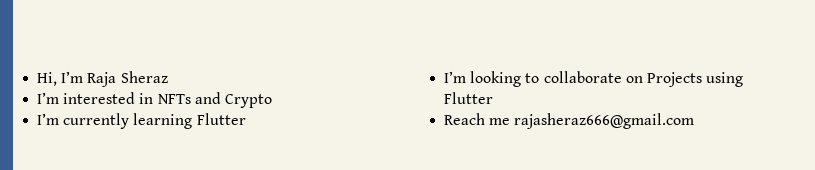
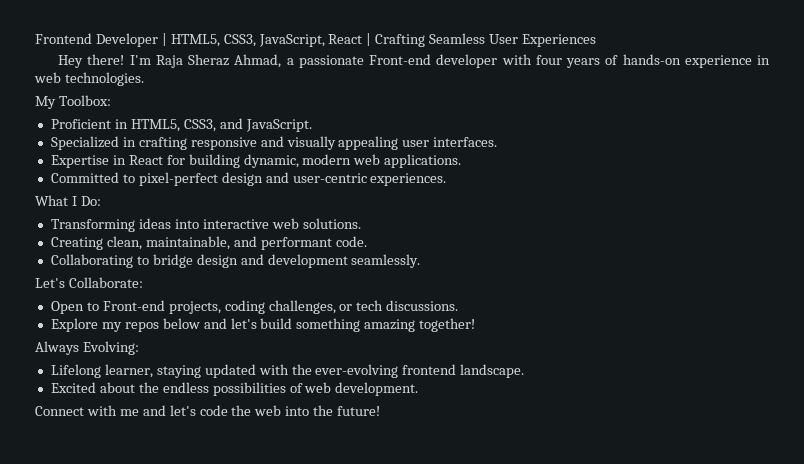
- Hi, I’m Raja Sheraz
- I’m interested in NFTs and Crypto
- I’m currently learning Flutter
- I’m looking to collaborate on Projects using Flutter
- Reach me rajasheraz666@gmail.com
+ Frontend Developer | HTML5, CSS3, JavaScript, React | Crafting Seamless User Experiences
+ Hey there! I'm Raja Sheraz Ahmad, a passionate Front-end developer with four years of hands-on experience in web technologies.
+ My Toolbox:
+ Proficient in HTML5, CSS3, and JavaScript.
+ Specialized in crafting responsive and visually appealing user interfaces.
+ Expertise in React for building dynamic, modern web applications.
+ Committed to pixel-perfect design and user-centric experiences.
+ What I Do:
+ Transforming ideas into interactive web solutions.
+ Creating clean, maintainable, and performant code.
+ Collaborating to bridge design and development seamlessly.
+ Let's Collaborate:
+ Open to Front-end projects, coding challenges, or tech discussions.
+ Explore my repos below and let's build something amazing together!
+ Always Evolving:
+ Lifelong learner, staying updated with the ever-evolving frontend landscape.
+ Excited about the endless possibilities of web development.
+ Connect with me and let's code the web into the future!

